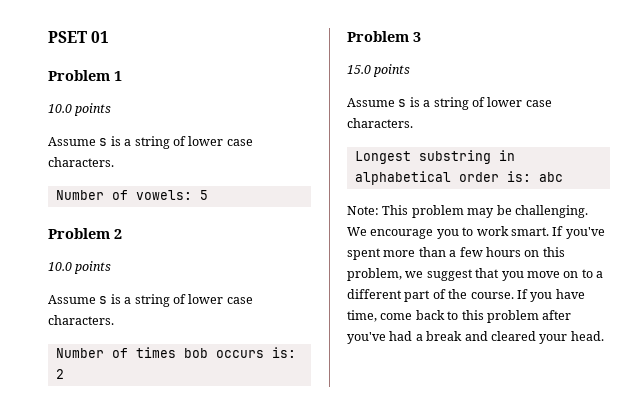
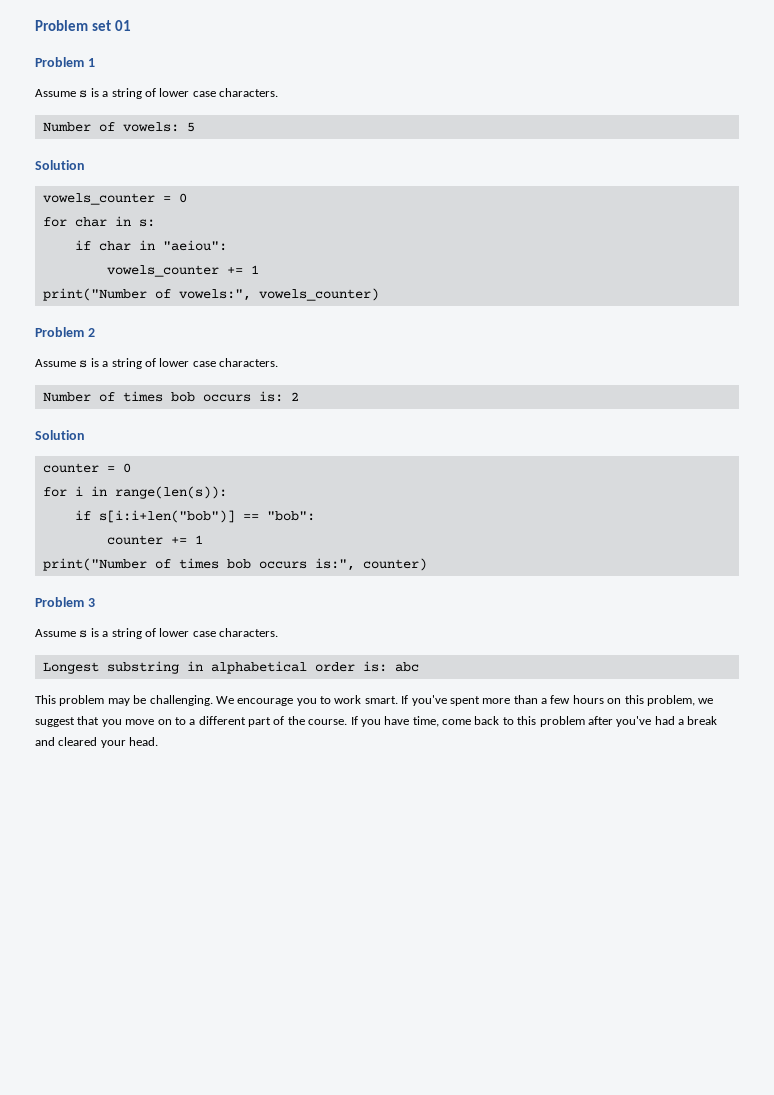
- PSET 01
+ Problem set 01
  Problem 1
- 10.0 points
  Number of vowels: 5
+ Solution
+ vowels_counter = 0
+ for char in s:
+ if char in "aeiou":
+ vowels_counter += 1
+ print("Number of vowels:", vowels_counter)
  Problem 2
- 10.0 points
  Number of times bob occurs is: 2
+ Solution
+ counter = 0
+ for i in range(len(s)):
+ if s[i:i+len("bob")] == "bob":
+ counter += 1
+ print("Number of times bob occurs is:", counter)
- 15.0 points
- Note: This problem may be challenging.
+ This problem may be challenging.

